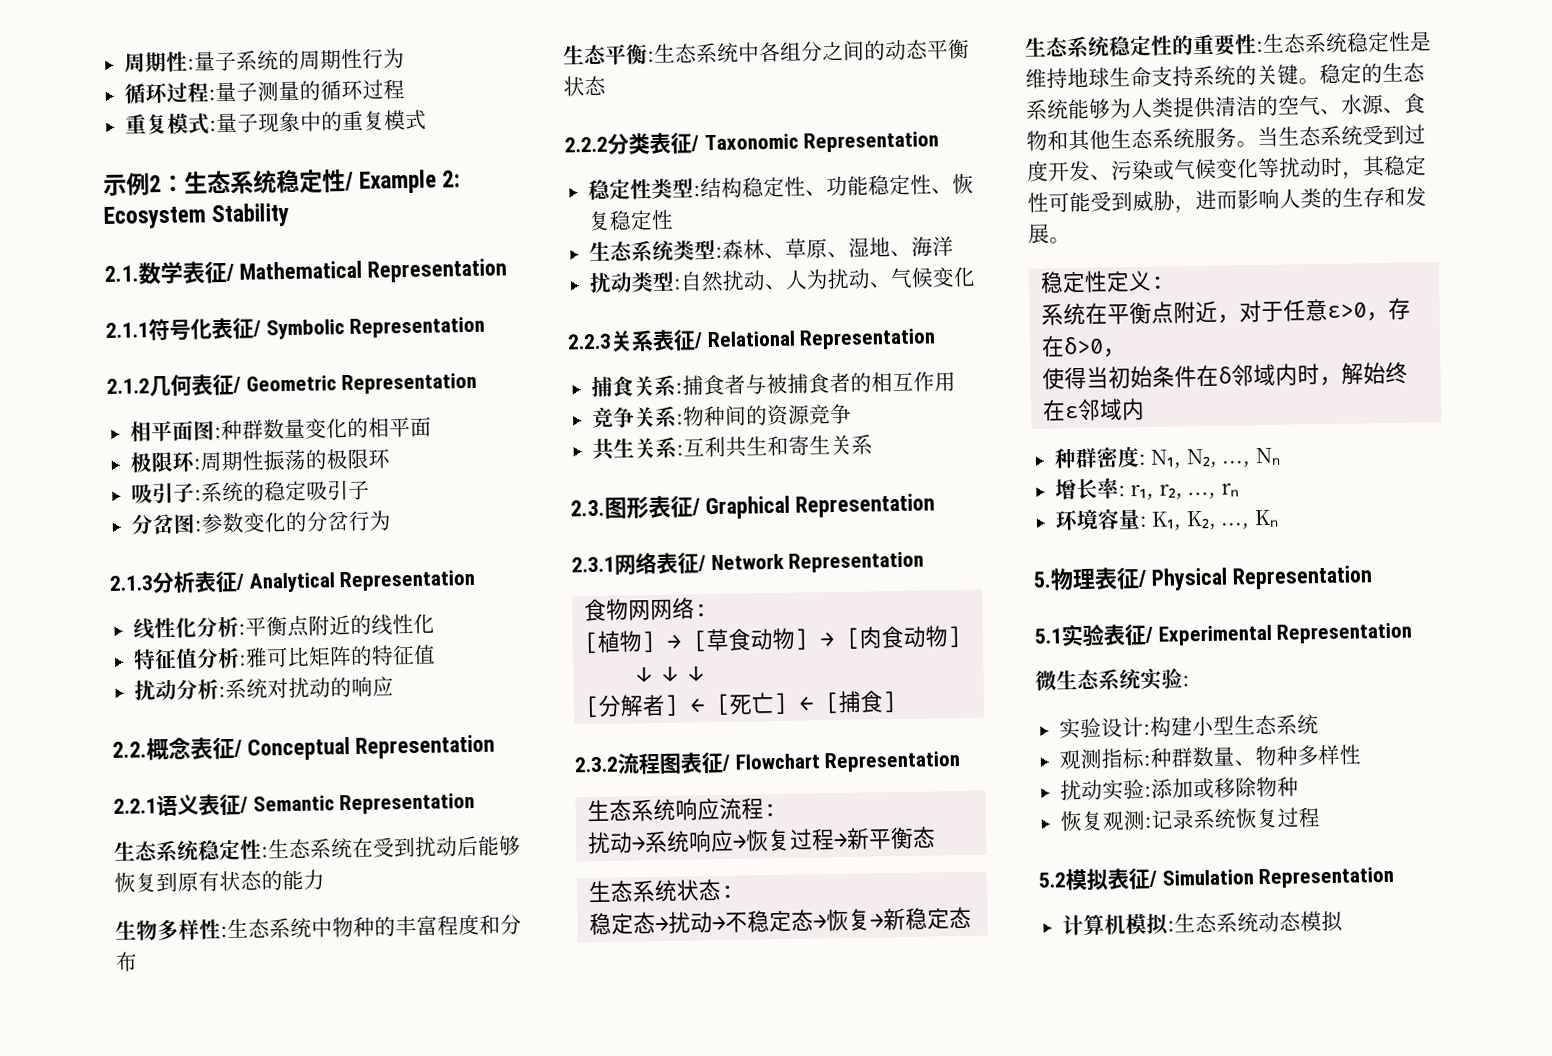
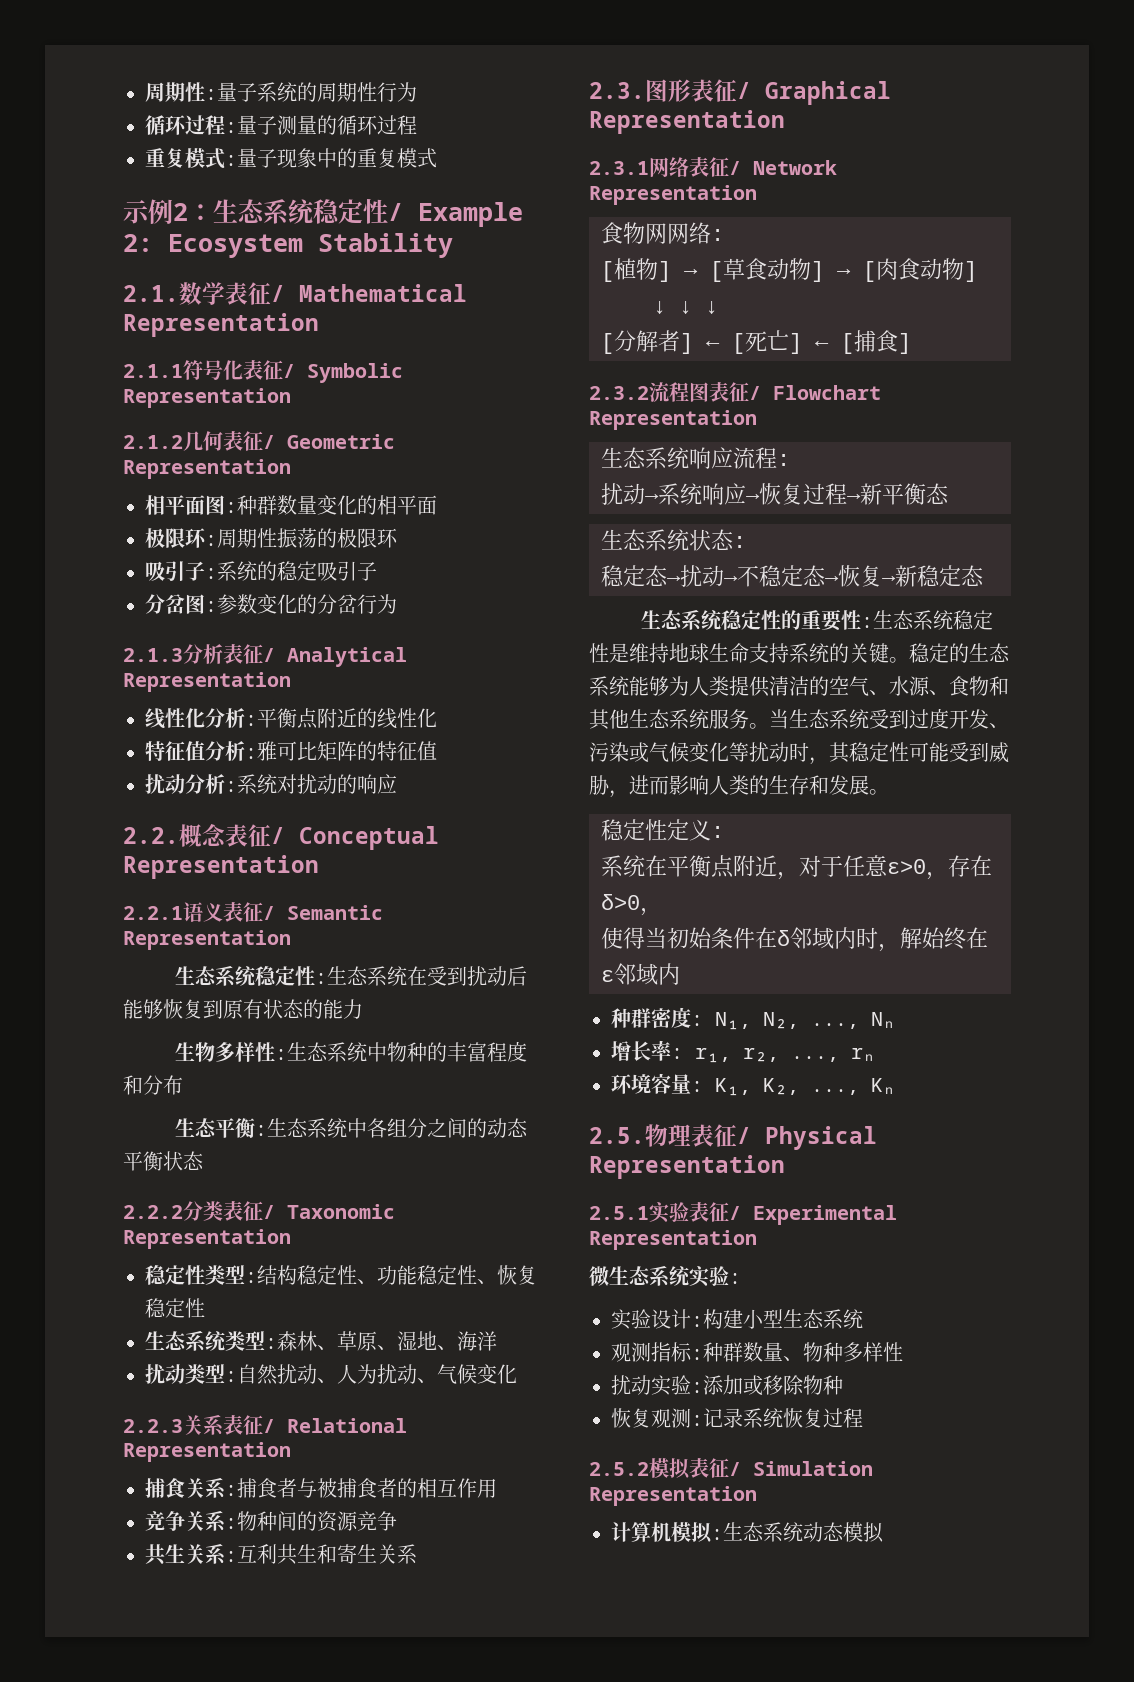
- 5.物理表征/ Physical Representation
+ 2.5.物理表征/ Physical Representation
- 5.1实验表征/ Experimental Representation
+ 2.5.1实验表征/ Experimental Representation
- 5.2模拟表征/ Simulation Representation
+ 2.5.2模拟表征/ Simulation Representation

